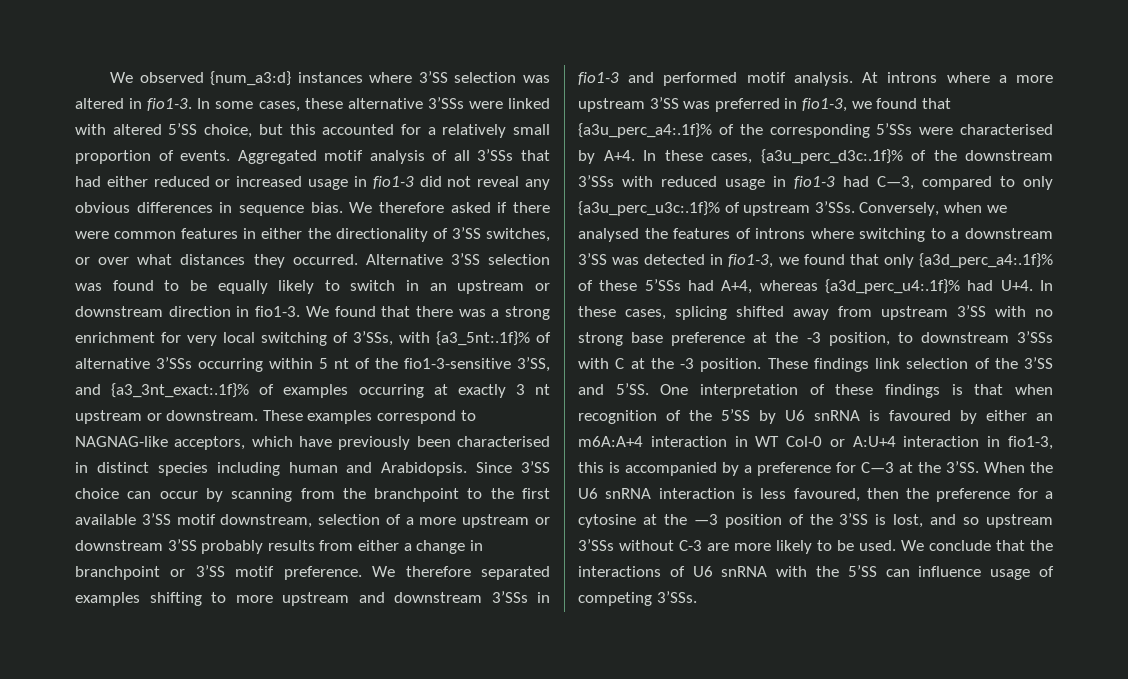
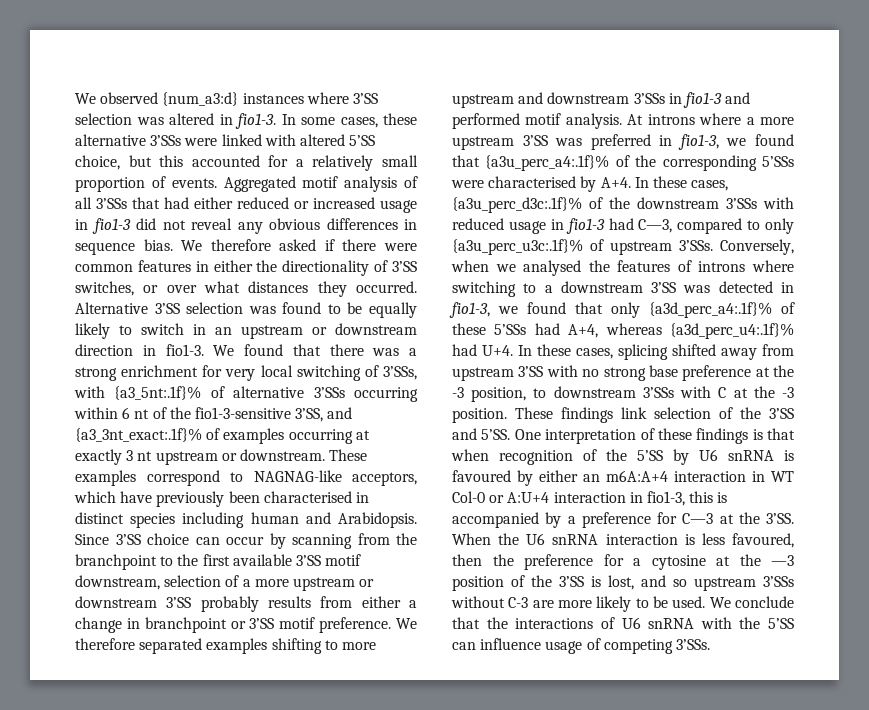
- We found that there was a strong enrichment for very local switching of 3’SSs, with {a3_5nt:.1f}% of alternative 3’SSs occurring within 5 nt of the fio1-3-sensitive 3’SS, and {a3_3nt_exact:.1f}% of examples occurring at exactly 3 nt upstream or downstream.
+ We found that there was a strong enrichment for very local switching of 3’SSs, with {a3_5nt:.1f}% of alternative 3’SSs occurring within 6 nt of the fio1-3-sensitive 3’SS, and {a3_3nt_exact:.1f}% of examples occurring at exactly 3 nt upstream or downstream.

